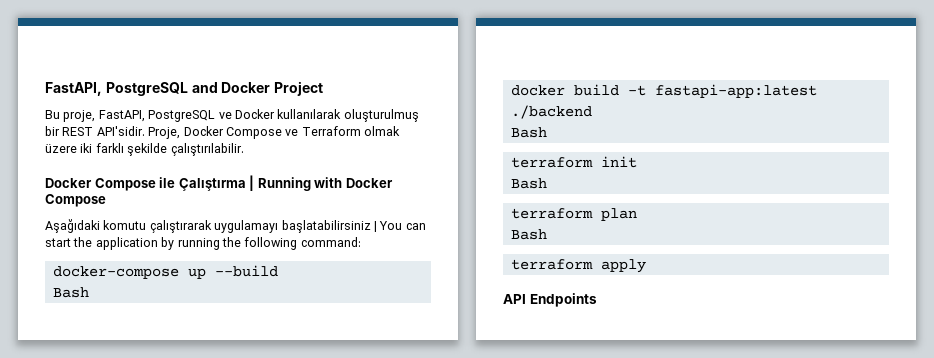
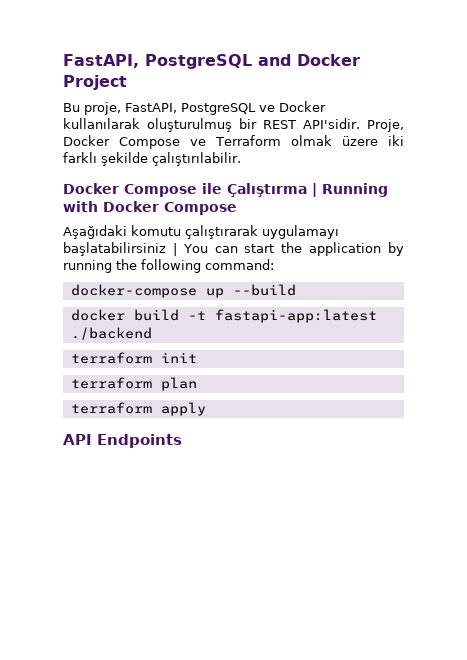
  docker-compose up --build
- Bash
  docker build -t fastapi-app:latest ./backend
- Bash
  terraform init
- Bash
  terraform plan
- Bash

